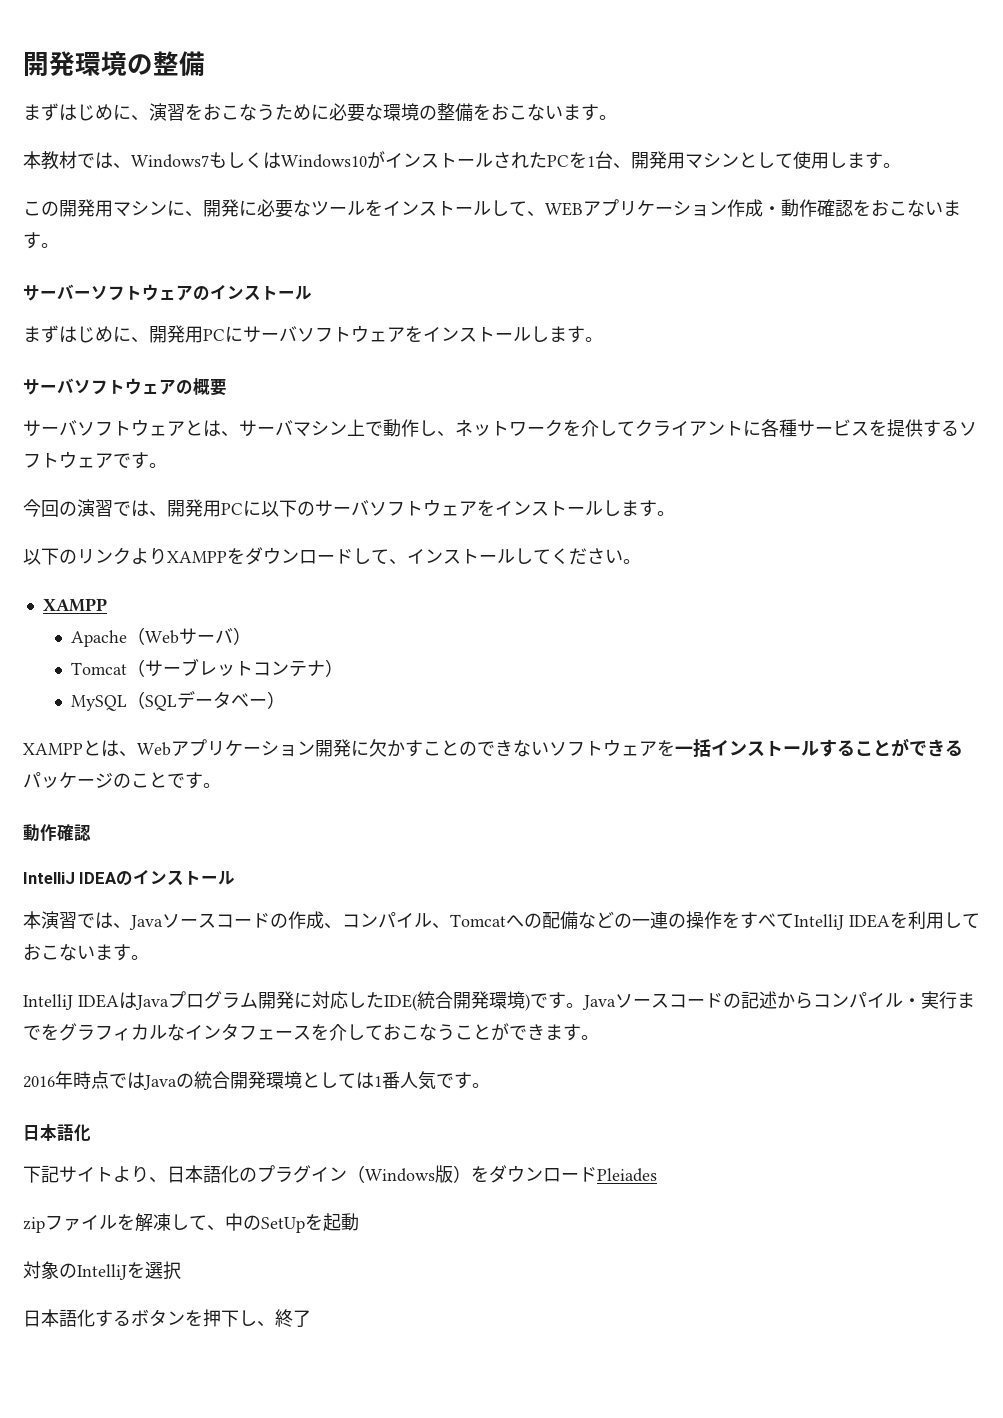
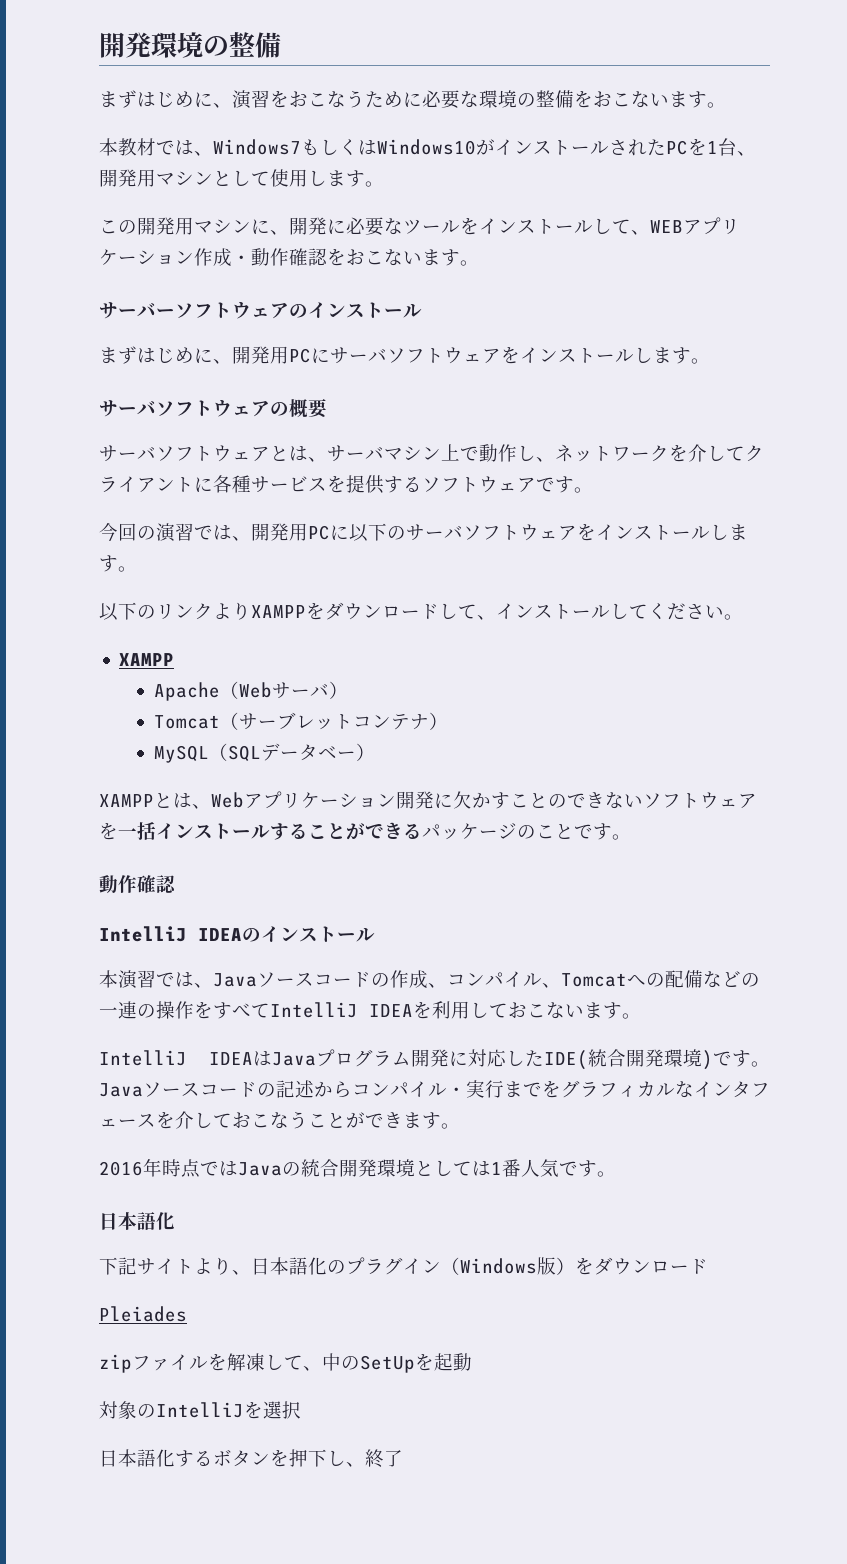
- 下記サイトより、日本語化のプラグイン（Windows版）をダウンロードPleiades
+ 下記サイトより、日本語化のプラグイン（Windows版）をダウンロード
+ Pleiades

